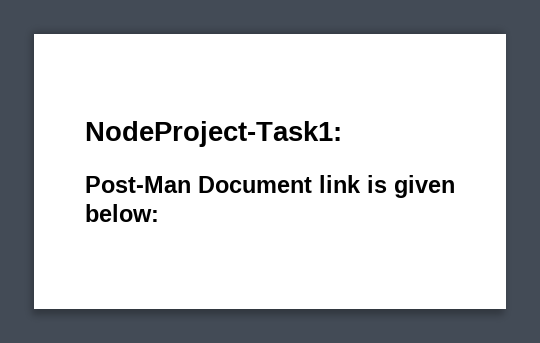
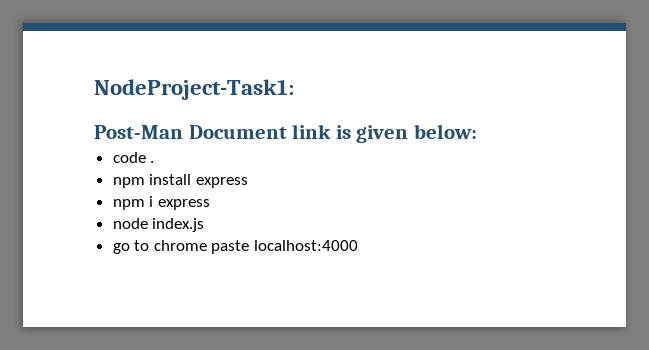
+ code .
+ npm install express
+ npm i express
+ node index.js
+ go to chrome paste localhost:4000

